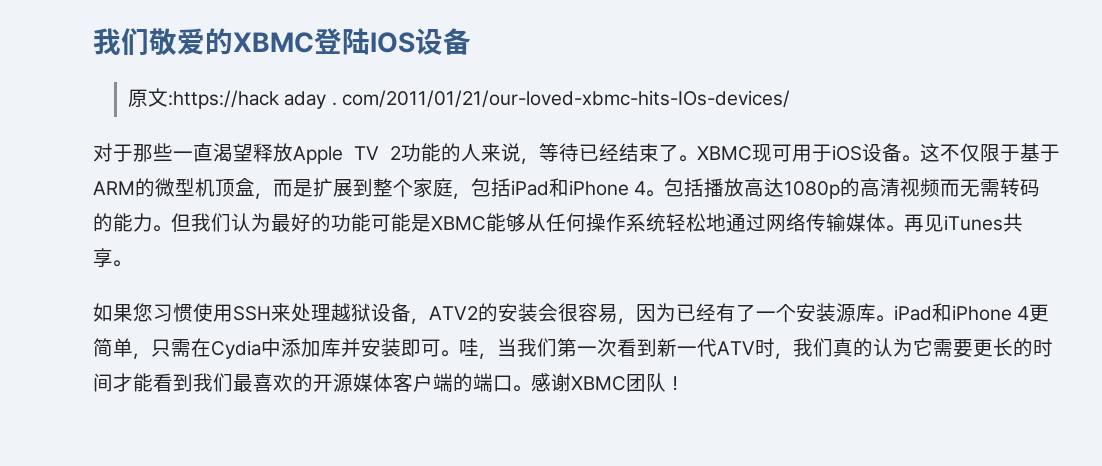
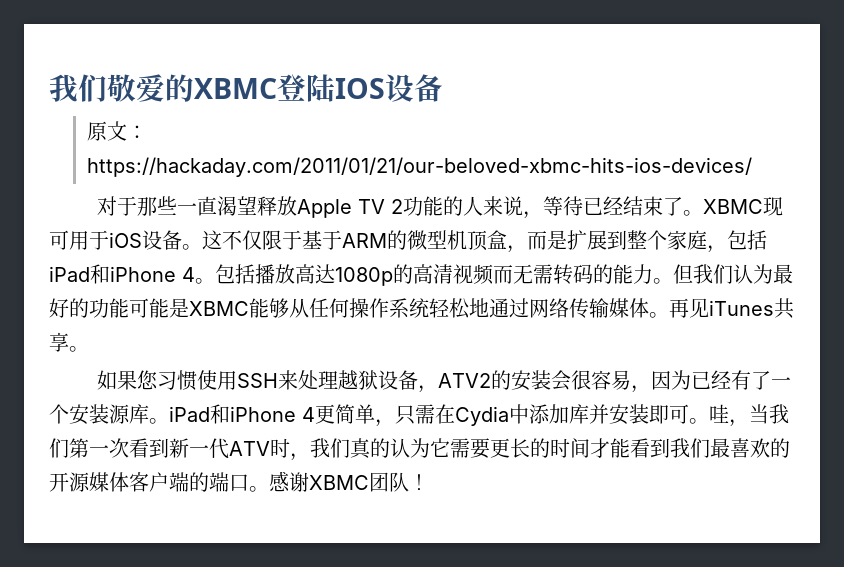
- 原文:https://hack aday . com/2011/01/21/our-loved-xbmc-hits-IOs-devices/
+ 原文：https://hackaday.com/2011/01/21/our-beloved-xbmc-hits-ios-devices/

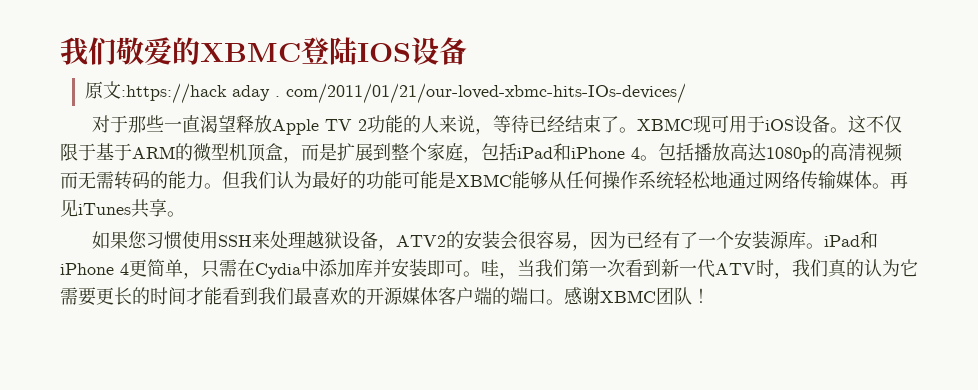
- 原文：https://hackaday.com/2011/01/21/our-beloved-xbmc-hits-ios-devices/
+ 原文:https://hack aday . com/2011/01/21/our-loved-xbmc-hits-IOs-devices/

